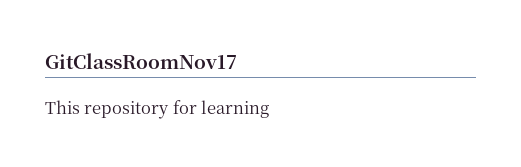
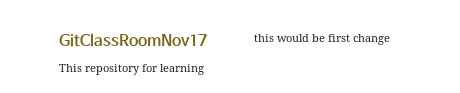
+ this would be first change

